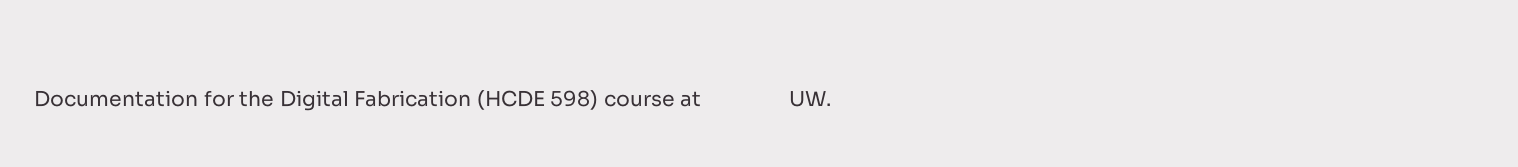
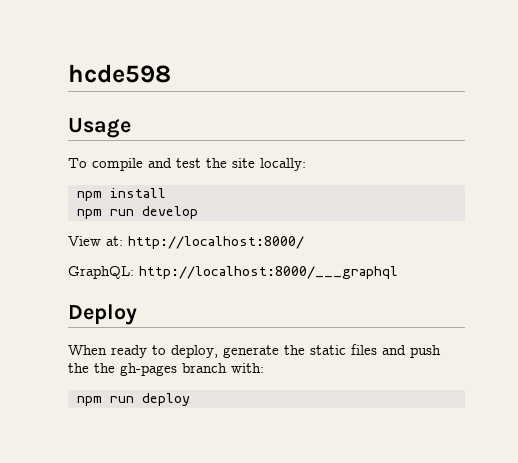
- Documentation for the Digital Fabrication (HCDE 598) course at UW.
+ hcde598
+ Usage
+ To compile and test the site locally:
+ npm install
+ npm run develop
+ View at: http://localhost:8000/
+ GraphQL: http://localhost:8000/___graphql
+ Deploy
+ When ready to deploy, generate the static files and push the the gh-pages branch with:
+ npm run deploy

